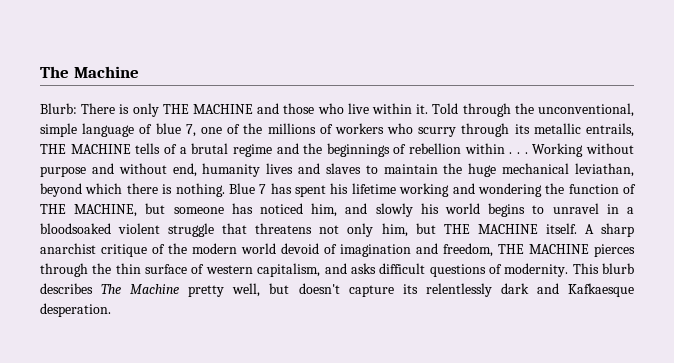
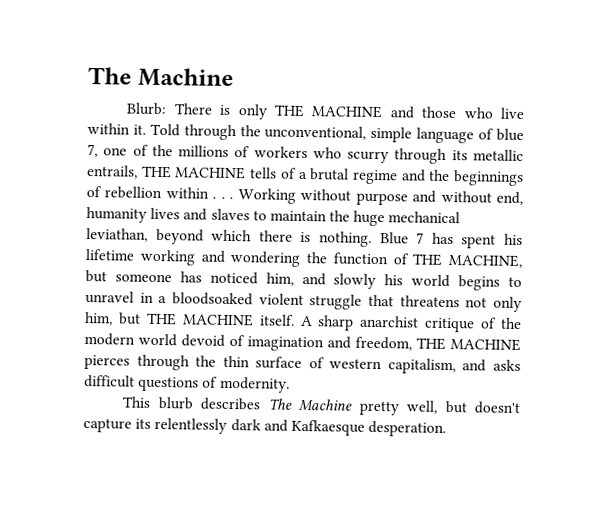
- A sharp anarchist critique of the modern world devoid of imagination and freedom, THE MACHINE pierces through the thin surface of western capitalism, and asks difficult questions of modernity. This blurb describes The Machine pretty well, but doesn't capture its relentlessly dark and Kafkaesque desperation.
+ A sharp anarchist critique of the modern world devoid of imagination and freedom, THE MACHINE pierces through the thin surface of western capitalism, and asks difficult questions of modernity.
+ This blurb describes The Machine pretty well, but doesn't capture its relentlessly dark and Kafkaesque desperation.

